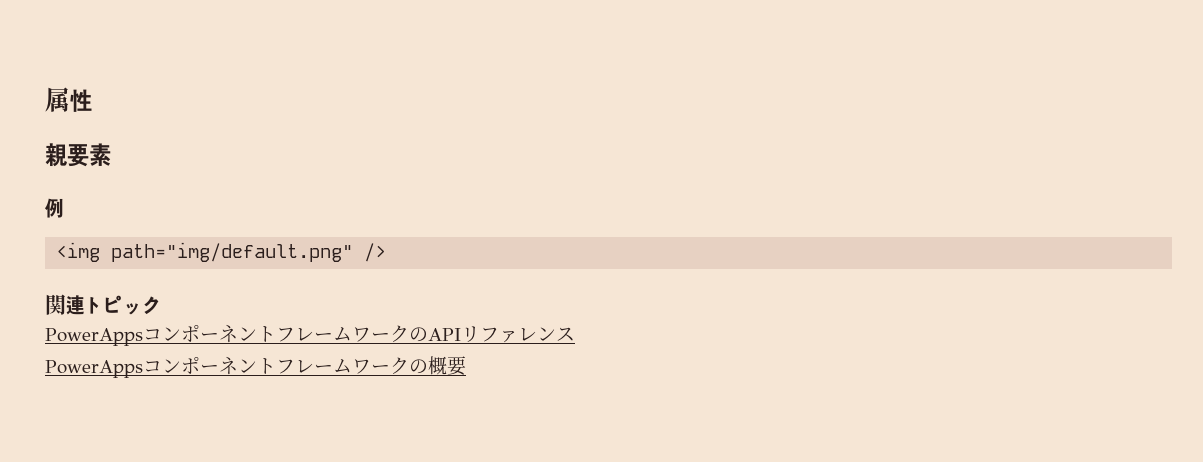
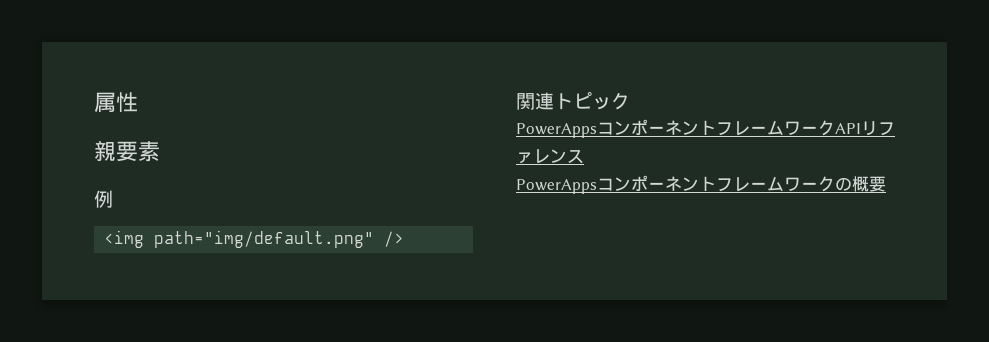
- PowerAppsコンポーネントフレームワークのAPIリファレンス
+ PowerAppsコンポーネントフレームワークAPIリファレンス

